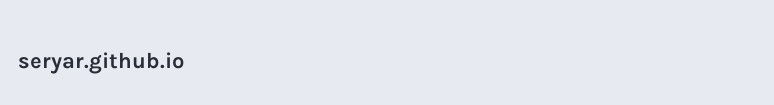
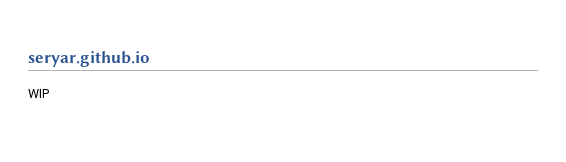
+ WIP

